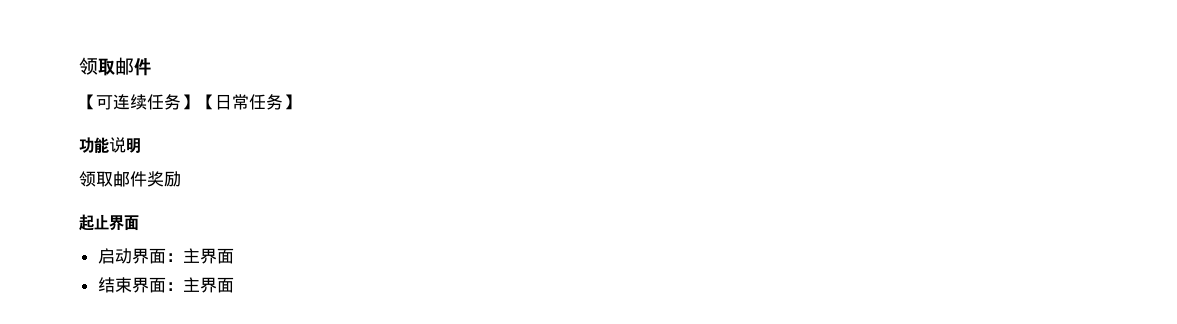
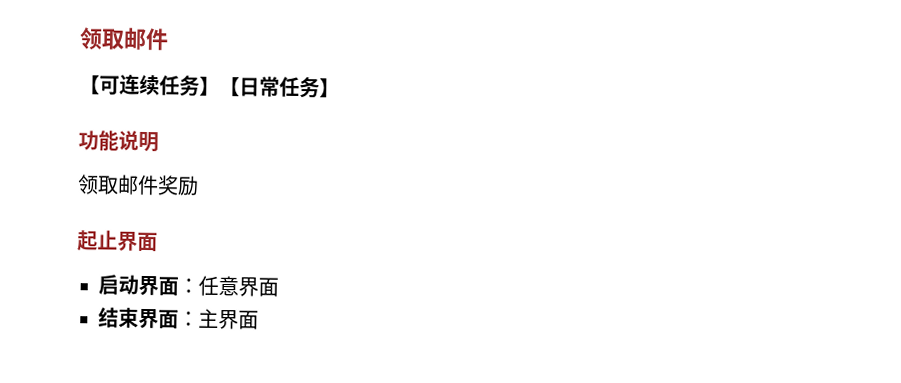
- 启动界面：主界面
+ 启动界面：任意界面

